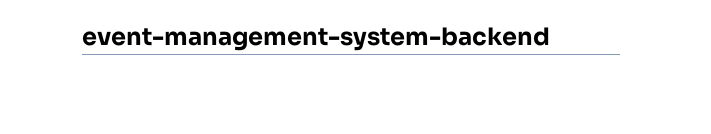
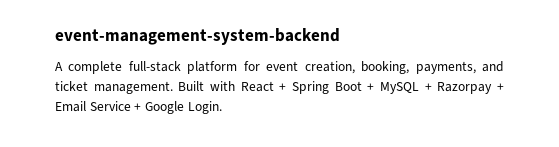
+ A complete full-stack platform for event creation, booking, payments, and ticket management. Built with React + Spring Boot + MySQL + Razorpay + Email Service + Google Login.

